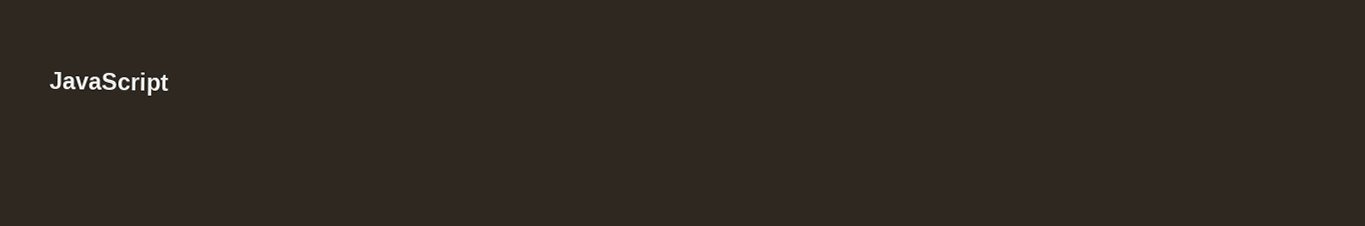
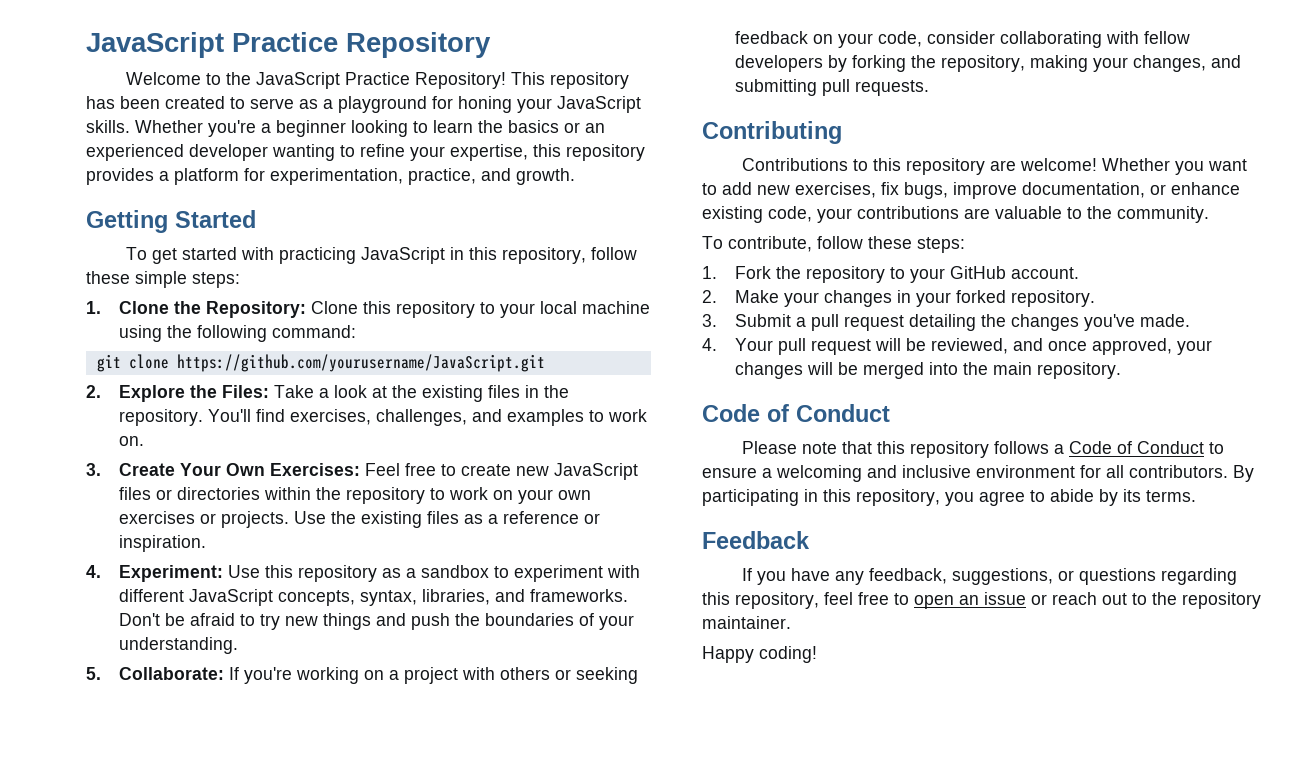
- JavaScript
+ JavaScript Practice Repository
+ Welcome to the JavaScript Practice Repository! This repository has been created to serve as a playground for honing your JavaScript skills. Whether you're a beginner looking to learn the basics or an experienced developer wanting to refine your expertise, this repository provides a platform for experimentation, practice, and growth.
+ Getting Started
+ To get started with practicing JavaScript in this repository, follow these simple steps:
+ 1. Clone the Repository: Clone this repository to your local machine using the following command:
+ git clone https://github.com/yourusername/JavaScript.git
+ 2. Explore the Files: Take a look at the existing files in the repository. You'll find exercises, challenges, and examples to work on.
+ 3. Create Your Own Exercises: Feel free to create new JavaScript files or directories within the repository to work on your own exercises or projects. Use the existing files as a reference or inspiration.
+ 4. Experiment: Use this repository as a sandbox to experiment with different JavaScript concepts, syntax, libraries, and frameworks. Don't be afraid to try new things and push the boundaries of your understanding.
+ 5. Collaborate: If you're working on a project with others or seeking feedback on your code, consider collaborating with fellow developers by forking the repository, making your changes, and submitting pull requests.
+ Contributing
+ Contributions to this repository are welcome! Whether you want to add new exercises, fix bugs, improve documentation, or enhance existing code, your contributions are valuable to the community.
+ To contribute, follow these steps:
+ 1. Fork the repository to your GitHub account.
+ 2. Make your changes in your forked repository.
+ 3. Submit a pull request detailing the changes you've made.
+ 4. Your pull request will be reviewed, and once approved, your changes will be merged into the main repository.
+ Code of Conduct
+ Please note that this repository follows a Code of Conduct to ensure a welcoming and inclusive environment for all contributors. By participating in this repository, you agree to abide by its terms.
+ Feedback
+ If you have any feedback, suggestions, or questions regarding this repository, feel free to open an issue or reach out to the repository maintainer.
+ Happy coding!

